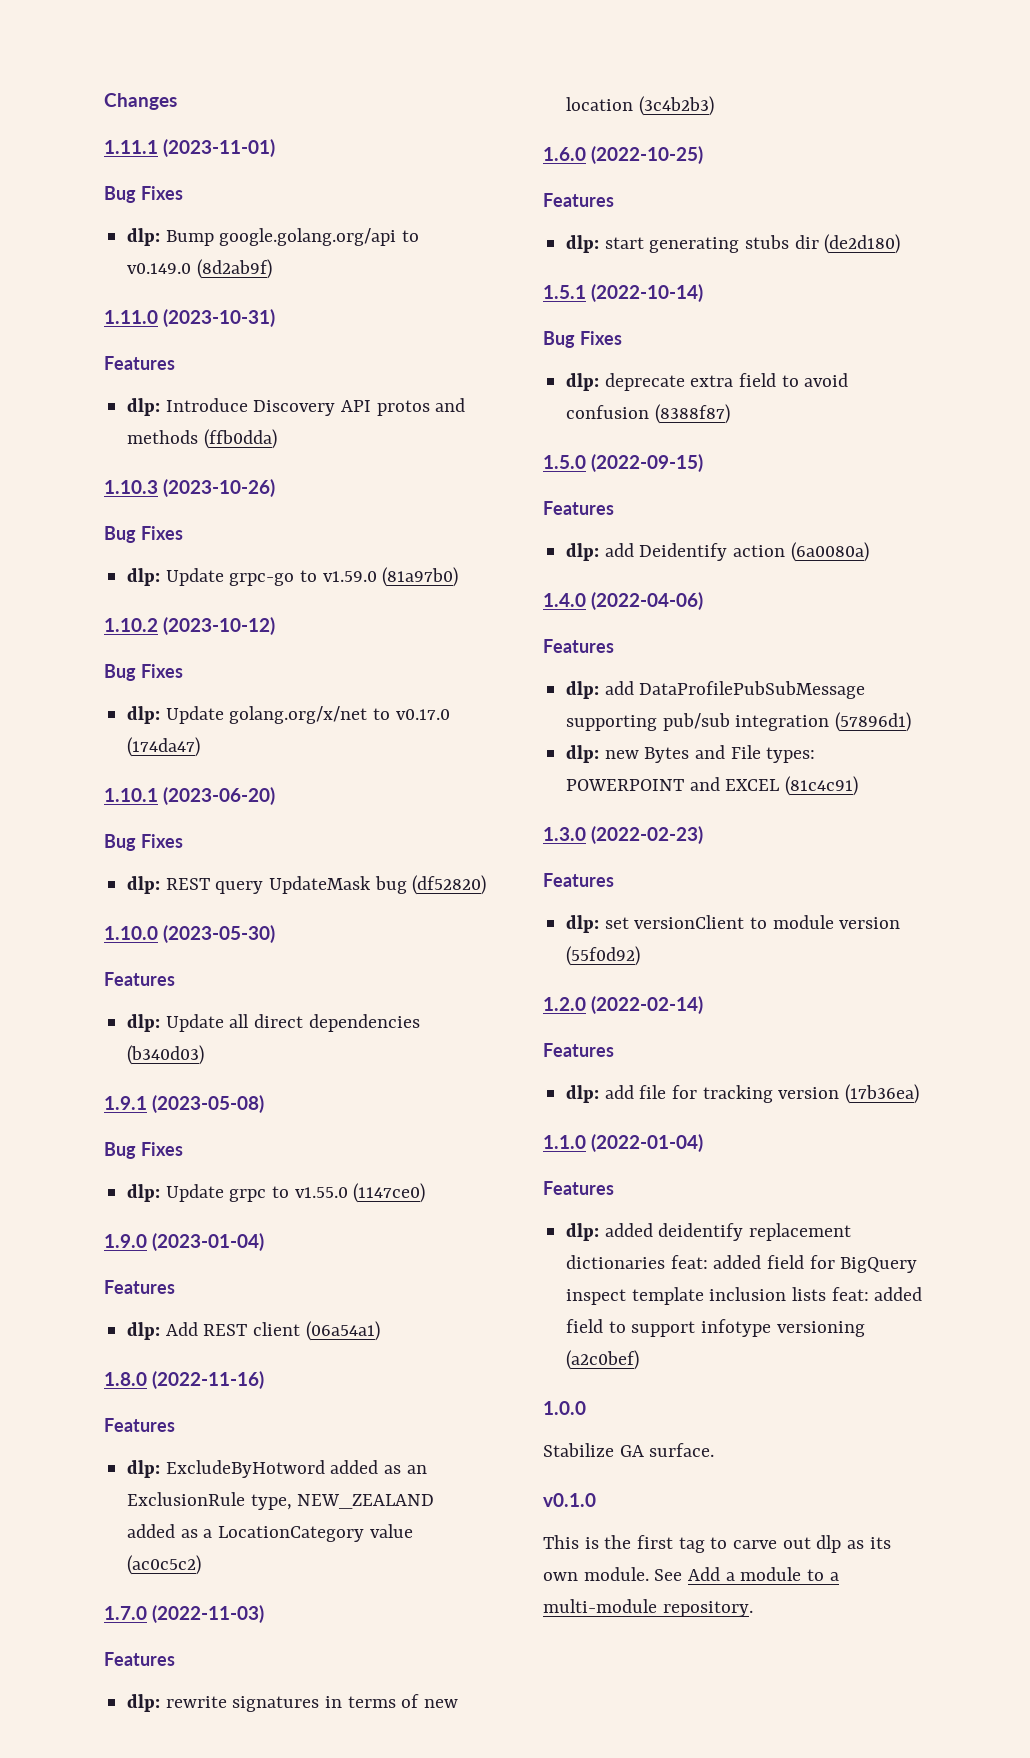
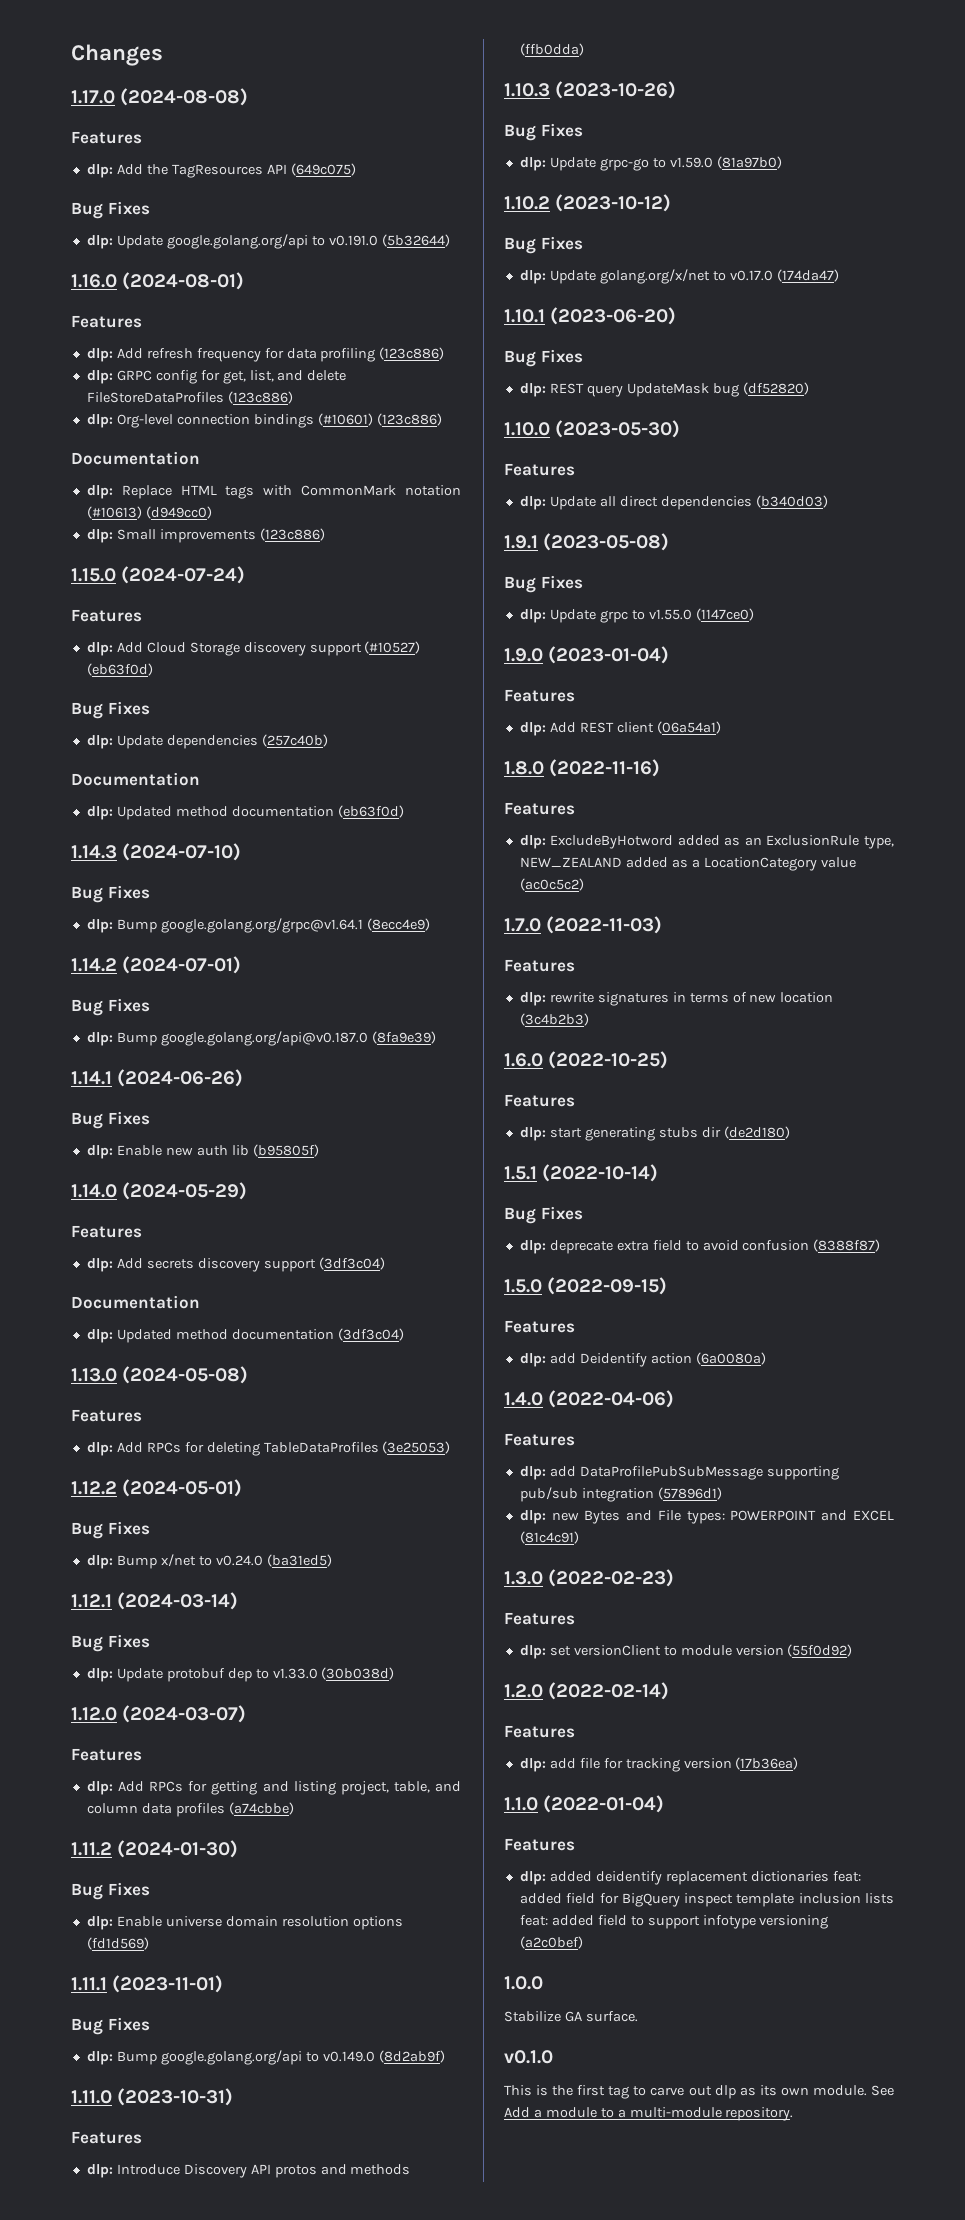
+ 1.17.0 (2024-08-08)
+ Features
+ dlp: Add the TagResources API (649c075)
+ Bug Fixes
+ dlp: Update google.golang.org/api to v0.191.0 (5b32644)
+ 1.16.0 (2024-08-01)
+ Features
+ dlp: Add refresh frequency for data profiling (123c886)
+ dlp: GRPC config for get, list, and delete FileStoreDataProfiles (123c886)
+ dlp: Org-level connection bindings (#10601) (123c886)
+ Documentation
+ dlp: Replace HTML tags with CommonMark notation (#10613) (d949cc0)
+ dlp: Small improvements (123c886)
+ 1.15.0 (2024-07-24)
+ Features
+ dlp: Add Cloud Storage discovery support (#10527) (eb63f0d)
+ Bug Fixes
+ dlp: Update dependencies (257c40b)
+ Documentation
+ dlp: Updated method documentation (eb63f0d)
+ 1.14.3 (2024-07-10)
+ Bug Fixes
+ dlp: Bump google.golang.org/grpc@v1.64.1 (8ecc4e9)
+ 1.14.2 (2024-07-01)
+ Bug Fixes
+ dlp: Bump google.golang.org/api@v0.187.0 (8fa9e39)
+ 1.14.1 (2024-06-26)
+ Bug Fixes
+ dlp: Enable new auth lib (b95805f)
+ 1.14.0 (2024-05-29)
+ Features
+ dlp: Add secrets discovery support (3df3c04)
+ Documentation
+ dlp: Updated method documentation (3df3c04)
+ 1.13.0 (2024-05-08)
+ Features
+ dlp: Add RPCs for deleting TableDataProfiles (3e25053)
+ 1.12.2 (2024-05-01)
+ Bug Fixes
+ dlp: Bump x/net to v0.24.0 (ba31ed5)
+ 1.12.1 (2024-03-14)
+ Bug Fixes
+ dlp: Update protobuf dep to v1.33.0 (30b038d)
+ 1.12.0 (2024-03-07)
+ Features
+ dlp: Add RPCs for getting and listing project, table, and column data profiles (a74cbbe)
+ 1.11.2 (2024-01-30)
+ Bug Fixes
+ dlp: Enable universe domain resolution options (fd1d569)

